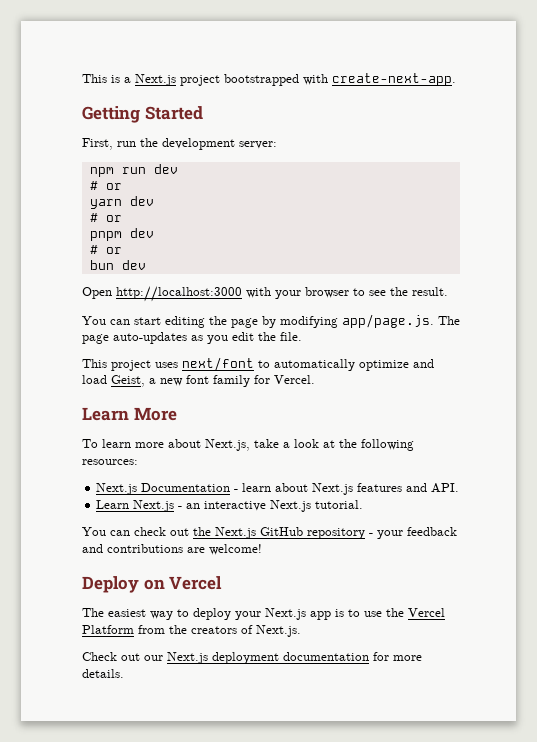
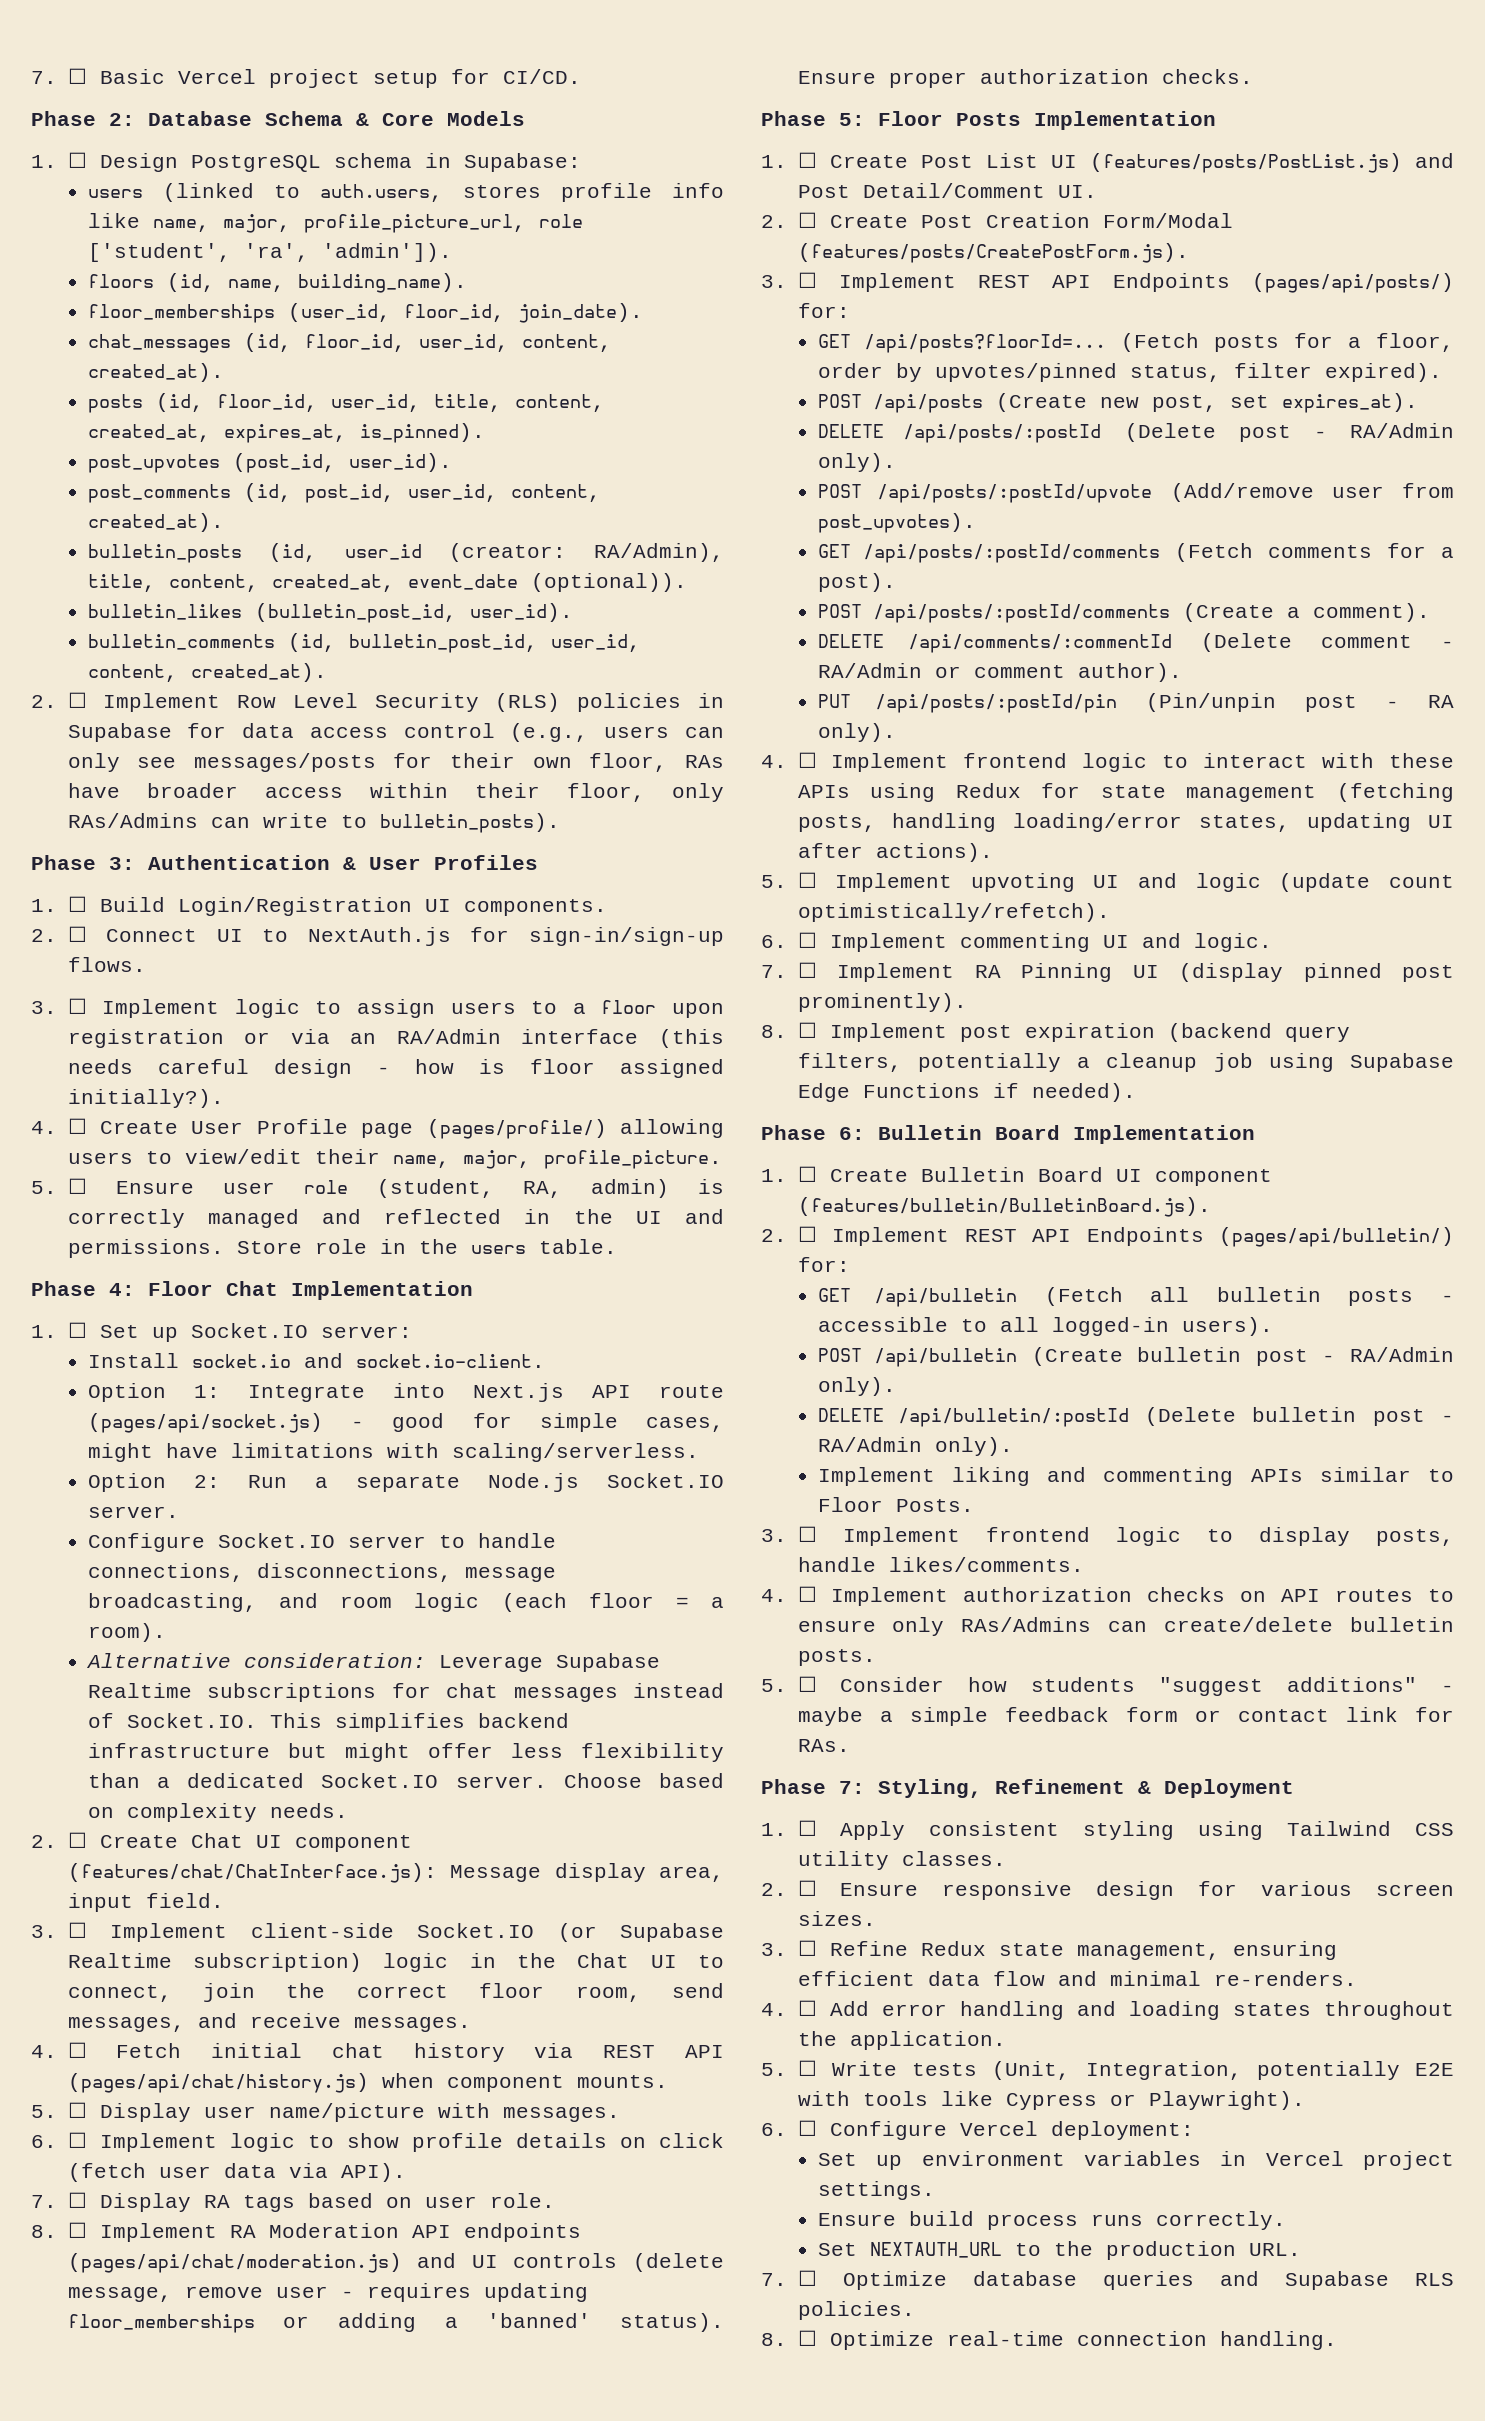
- This is a Next.js project bootstrapped with create-next-app.
- Getting Started
- First, run the development server:
- npm run dev
- # or
- yarn dev
- # or
- pnpm dev
- # or
- bun dev
- Open http://localhost:3000 with your browser to see the result.
- You can start editing the page by modifying app/page.js. The page auto-updates as you edit the file.
- This project uses next/font to automatically optimize and load Geist, a new font family for Vercel.
- Learn More
- To learn more about Next.js, take a look at the following resources:
- Next.js Documentation - learn about Next.js features and API.
- Learn Next.js - an interactive Next.js tutorial.
- You can check out the Next.js GitHub repository - your feedback and contributions are welcome!
- Deploy on Vercel
- The easiest way to deploy your Next.js app is to use the Vercel Platform from the creators of Next.js.
- Check out our Next.js deployment documentation for more details.
+ 7. ☐ Basic Vercel project setup for CI/CD.
+ Phase 2: Database Schema & Core Models
+ 1. ☐ Design PostgreSQL schema in Supabase:
+ users (linked to auth.users, stores profile info like name, major, profile_picture_url, role ['student', 'ra', 'admin']).
+ floors (id, name, building_name).
+ floor_memberships (user_id, floor_id, join_date).
+ chat_messages (id, floor_id, user_id, content, created_at).
+ posts (id, floor_id, user_id, title, content, created_at, expires_at, is_pinned).
+ post_upvotes (post_id, user_id).
+ post_comments (id, post_id, user_id, content, created_at).
+ bulletin_posts (id, user_id (creator: RA/Admin), title, content, created_at, event_date (optional)).
+ bulletin_likes (bulletin_post_id, user_id).
+ bulletin_comments (id, bulletin_post_id, user_id, content, created_at).
+ 2. ☐ Implement Row Level Security (RLS) policies in Supabase for data access control (e.g., users can only see messages/posts for their own floor, RAs have broader access within their floor, only RAs/Admins can write to bulletin_posts).
+ Phase 3: Authentication & User Profiles
+ 1. ☐ Build Login/Registration UI components.
+ 2. ☐ Connect UI to NextAuth.js for sign-in/sign-up flows.
+ 3. ☐ Implement logic to assign users to a floor upon registration or via an RA/Admin interface (this needs careful design - how is floor assigned initially?).
+ 4. ☐ Create User Profile page (pages/profile/) allowing users to view/edit their name, major, profile_picture.
+ 5. ☐ Ensure user role (student, RA, admin) is correctly managed and reflected in the UI and permissions. Store role in the users table.
+ Phase 4: Floor Chat Implementation
+ 1. ☐ Set up Socket.IO server:
+ Install socket.io and socket.io-client.
+ Option 1: Integrate into Next.js API route (pages/api/socket.js) - good for simple cases, might have limitations with scaling/serverless.
+ Option 2: Run a separate Node.js Socket.IO server.
+ Configure Socket.IO server to handle connections, disconnections, message broadcasting, and room logic (each floor = a room).
+ Alternative consideration: Leverage Supabase Realtime subscriptions for chat messages instead of Socket.IO. This simplifies backend infrastructure but might offer less flexibility than a dedicated Socket.IO server. Choose based on complexity needs.
+ 2. ☐ Create Chat UI component (features/chat/ChatInterface.js): Message display area, input field.
+ 3. ☐ Implement client-side Socket.IO (or Supabase Realtime subscription) logic in the Chat UI to connect, join the correct floor room, send messages, and receive messages.
+ 4. ☐ Fetch initial chat history via REST API (pages/api/chat/history.js) when component mounts.
+ 5. ☐ Display user name/picture with messages.
+ 6. ☐ Implement logic to show profile details on click (fetch user data via API).
+ 7. ☐ Display RA tags based on user role.
+ 8. ☐ Implement RA Moderation API endpoints (pages/api/chat/moderation.js) and UI controls (delete message, remove user - requires updating floor_memberships or adding a 'banned' status). Ensure proper authorization checks.
+ Phase 5: Floor Posts Implementation
+ 1. ☐ Create Post List UI (features/posts/PostList.js) and Post Detail/Comment UI.
+ 2. ☐ Create Post Creation Form/Modal (features/posts/CreatePostForm.js).
+ 3. ☐ Implement REST API Endpoints (pages/api/posts/) for:
+ GET /api/posts?floorId=... (Fetch posts for a floor, order by upvotes/pinned status, filter expired).
+ POST /api/posts (Create new post, set expires_at).
+ DELETE /api/posts/:postId (Delete post - RA/Admin only).
+ POST /api/posts/:postId/upvote (Add/remove user from post_upvotes).
+ GET /api/posts/:postId/comments (Fetch comments for a post).
+ POST /api/posts/:postId/comments (Create a comment).
+ DELETE /api/comments/:commentId (Delete comment - RA/Admin or comment author).
+ PUT /api/posts/:postId/pin (Pin/unpin post - RA only).
+ 4. ☐ Implement frontend logic to interact with these APIs using Redux for state management (fetching posts, handling loading/error states, updating UI after actions).
+ 5. ☐ Implement upvoting UI and logic (update count optimistically/refetch).
+ 6. ☐ Implement commenting UI and logic.
+ 7. ☐ Implement RA Pinning UI (display pinned post prominently).
+ 8. ☐ Implement post expiration (backend query filters, potentially a cleanup job using Supabase Edge Functions if needed).
+ Phase 6: Bulletin Board Implementation
+ 1. ☐ Create Bulletin Board UI component (features/bulletin/BulletinBoard.js).
+ 2. ☐ Implement REST API Endpoints (pages/api/bulletin/) for:
+ GET /api/bulletin (Fetch all bulletin posts - accessible to all logged-in users).
+ POST /api/bulletin (Create bulletin post - RA/Admin only).
+ DELETE /api/bulletin/:postId (Delete bulletin post - RA/Admin only).
+ Implement liking and commenting APIs similar to Floor Posts.
+ 3. ☐ Implement frontend logic to display posts, handle likes/comments.
+ 4. ☐ Implement authorization checks on API routes to ensure only RAs/Admins can create/delete bulletin posts.
+ 5. ☐ Consider how students "suggest additions" - maybe a simple feedback form or contact link for RAs.
+ Phase 7: Styling, Refinement & Deployment
+ 1. ☐ Apply consistent styling using Tailwind CSS utility classes.
+ 2. ☐ Ensure responsive design for various screen sizes.
+ 3. ☐ Refine Redux state management, ensuring efficient data flow and minimal re-renders.
+ 4. ☐ Add error handling and loading states throughout the application.
+ 5. ☐ Write tests (Unit, Integration, potentially E2E with tools like Cypress or Playwright).
+ 6. ☐ Configure Vercel deployment:
+ Set up environment variables in Vercel project settings.
+ Ensure build process runs correctly.
+ Set NEXTAUTH_URL to the production URL.
+ 7. ☐ Optimize database queries and Supabase RLS policies.
+ 8. ☐ Optimize real-time connection handling.

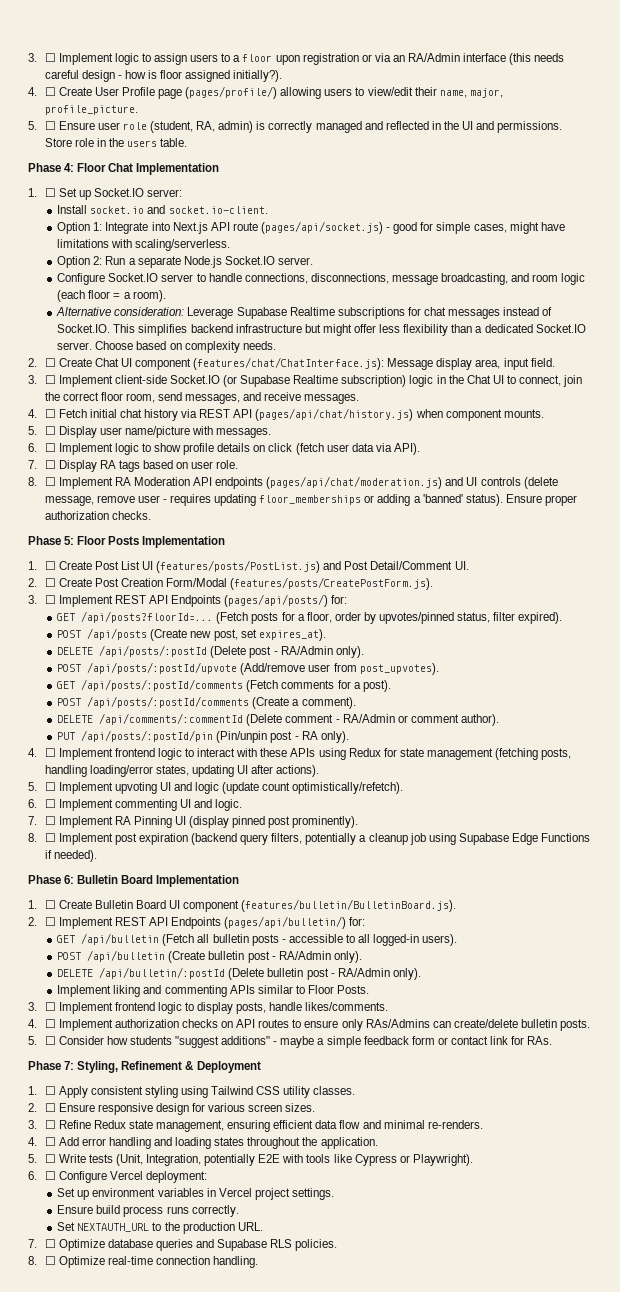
- 7. ☐ Basic Vercel project setup for CI/CD.
- Phase 2: Database Schema & Core Models
- 1. ☐ Design PostgreSQL schema in Supabase:
- users (linked to auth.users, stores profile info like name, major, profile_picture_url, role ['student', 'ra', 'admin']).
- floors (id, name, building_name).
- floor_memberships (user_id, floor_id, join_date).
- chat_messages (id, floor_id, user_id, content, created_at).
- posts (id, floor_id, user_id, title, content, created_at, expires_at, is_pinned).
- post_upvotes (post_id, user_id).
- post_comments (id, post_id, user_id, content, created_at).
- bulletin_posts (id, user_id (creator: RA/Admin), title, content, created_at, event_date (optional)).
- bulletin_likes (bulletin_post_id, user_id).
- bulletin_comments (id, bulletin_post_id, user_id, content, created_at).
- 2. ☐ Implement Row Level Security (RLS) policies in Supabase for data access control (e.g., users can only see messages/posts for their own floor, RAs have broader access within their floor, only RAs/Admins can write to bulletin_posts).
- Phase 3: Authentication & User Profiles
- 1. ☐ Build Login/Registration UI components.
- 2. ☐ Connect UI to NextAuth.js for sign-in/sign-up flows.

